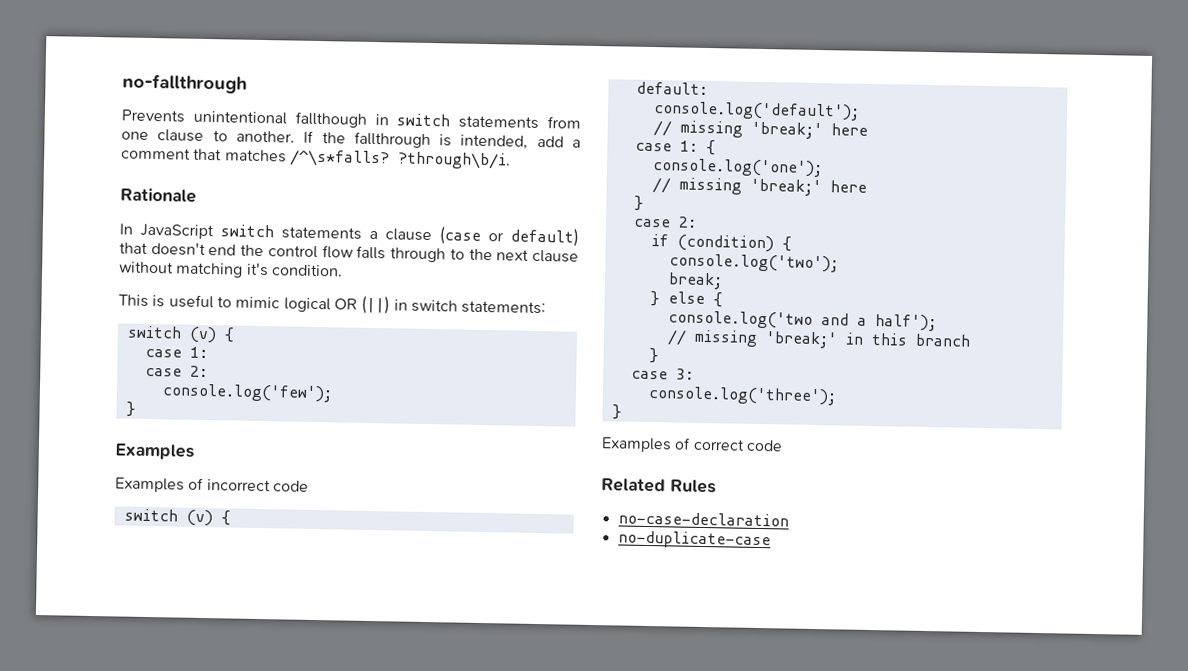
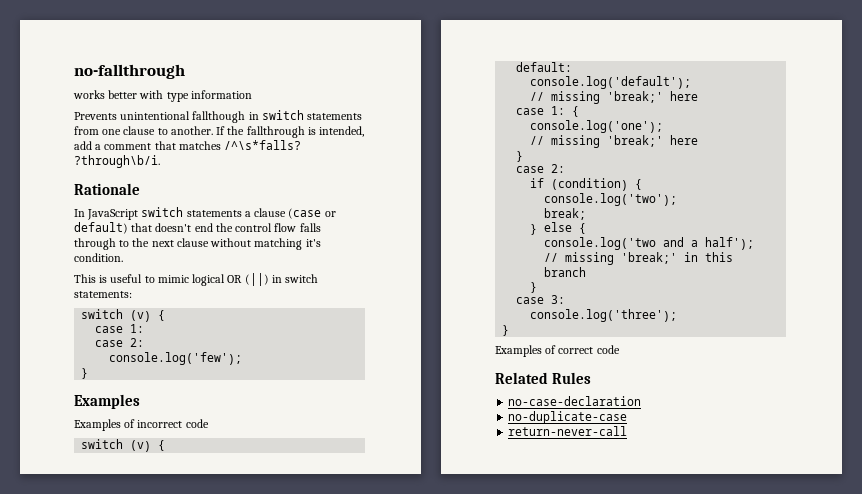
+ works better with type information
+ return-never-call

